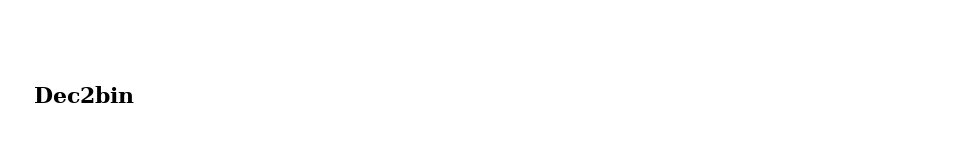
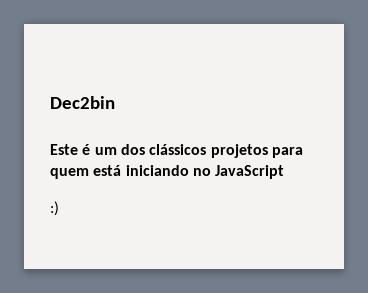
+ Este é um dos clássicos projetos para quem está iniciando no JavaScript
+ :)

